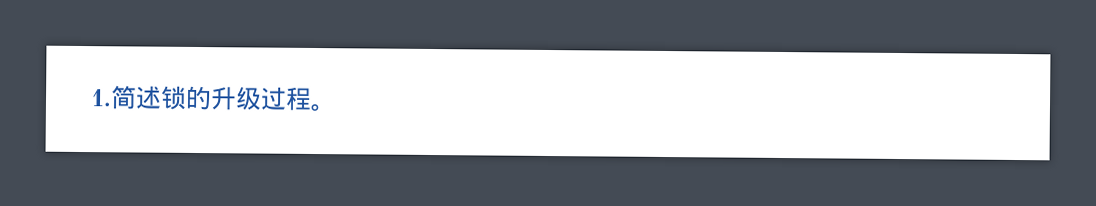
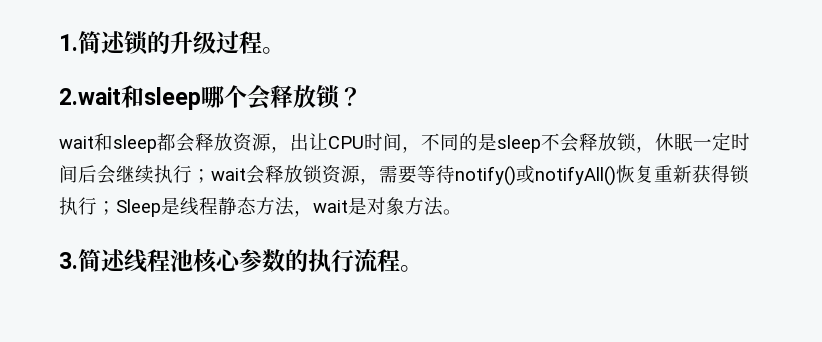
+ 2.wait和sleep哪个会释放锁？
+ wait和sleep都会释放资源，出让CPU时间，不同的是sleep不会释放锁，休眠一定时间后会继续执行；wait会释放锁资源，需要等待notify()或notifyAll()恢复重新获得锁执行；Sleep是线程静态方法，wait是对象方法。
+ 3.简述线程池核心参数的执行流程。

